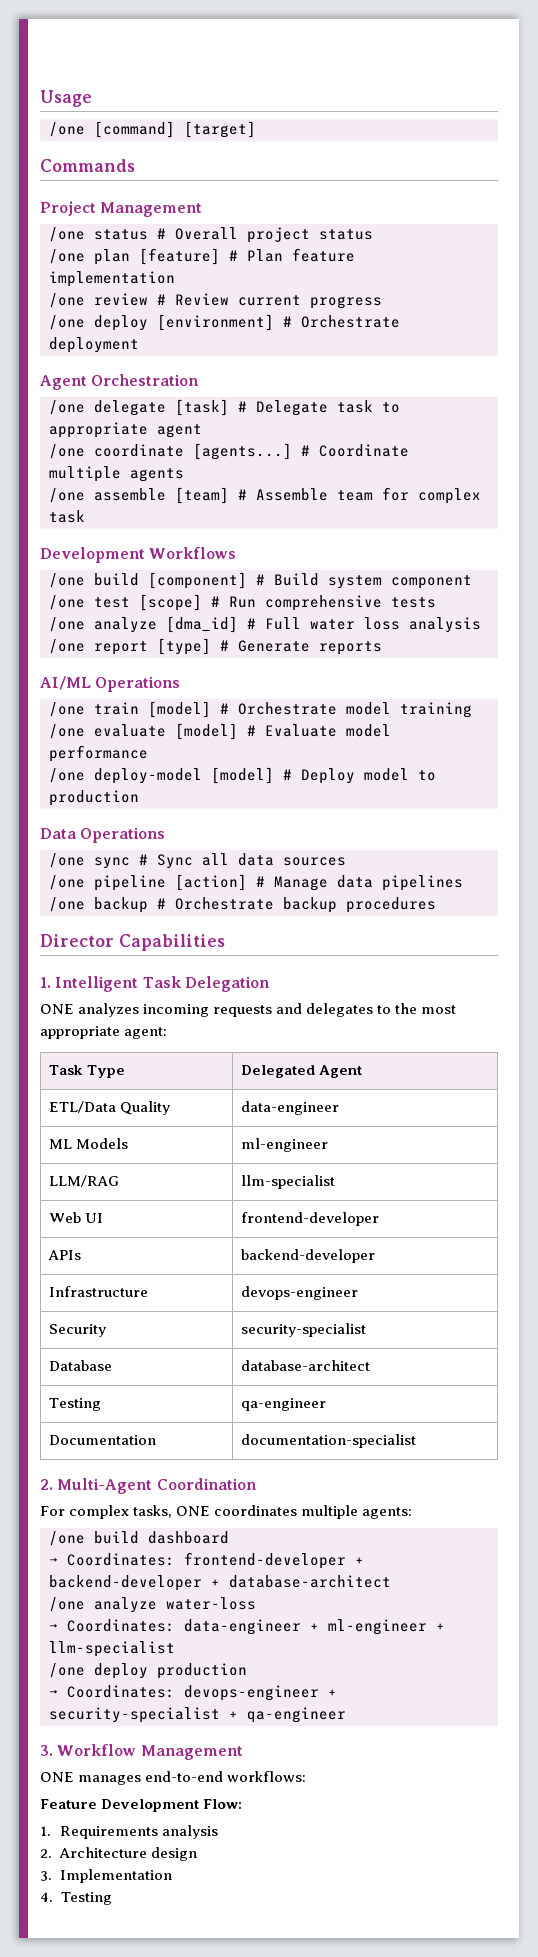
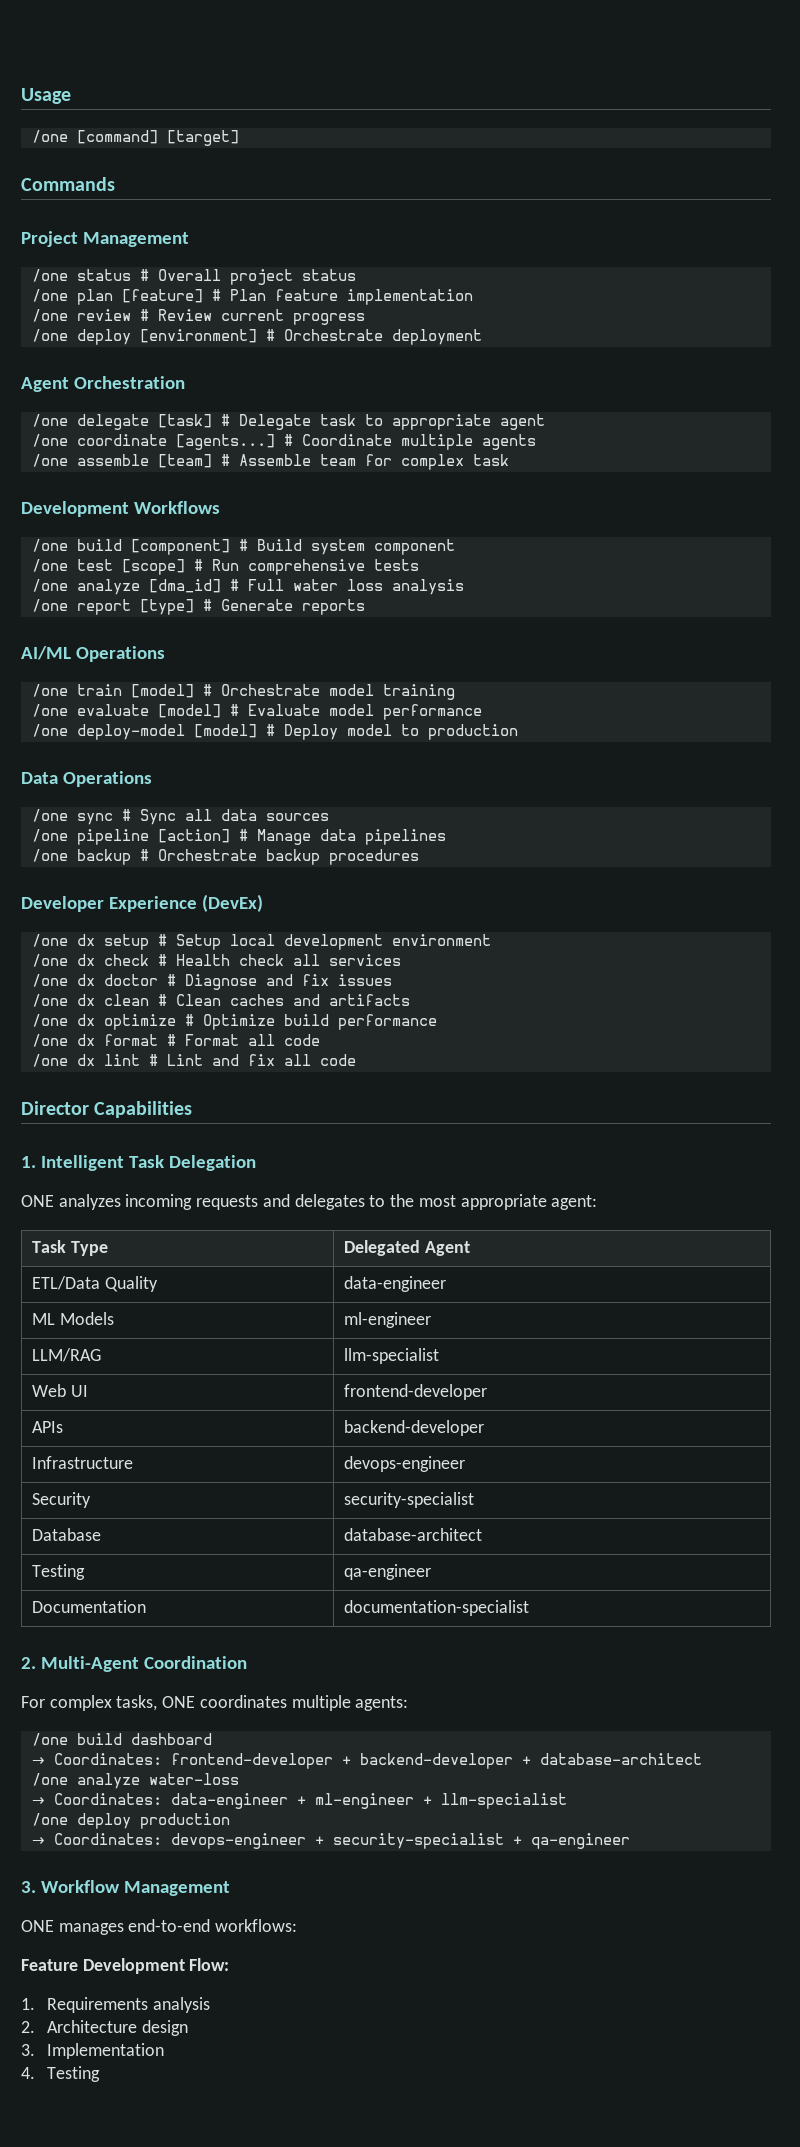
+ Developer Experience (DevEx)
+ /one dx setup # Setup local development environment
+ /one dx check # Health check all services
+ /one dx doctor # Diagnose and fix issues
+ /one dx clean # Clean caches and artifacts
+ /one dx optimize # Optimize build performance
+ /one dx format # Format all code
+ /one dx lint # Lint and fix all code

